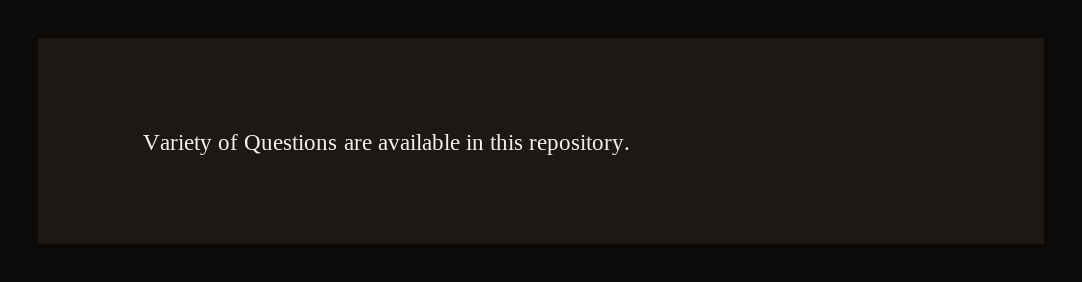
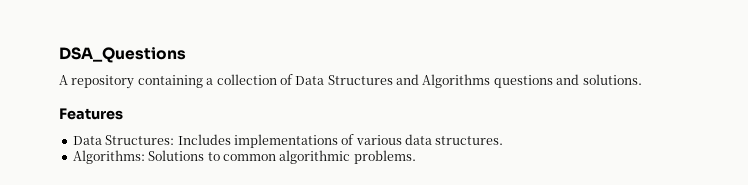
- Variety of Questions are available in this repository.
+ DSA_Questions
+ A repository containing a collection of Data Structures and Algorithms questions and solutions.
+ Features
+ Data Structures: Includes implementations of various data structures.
+ Algorithms: Solutions to common algorithmic problems.

